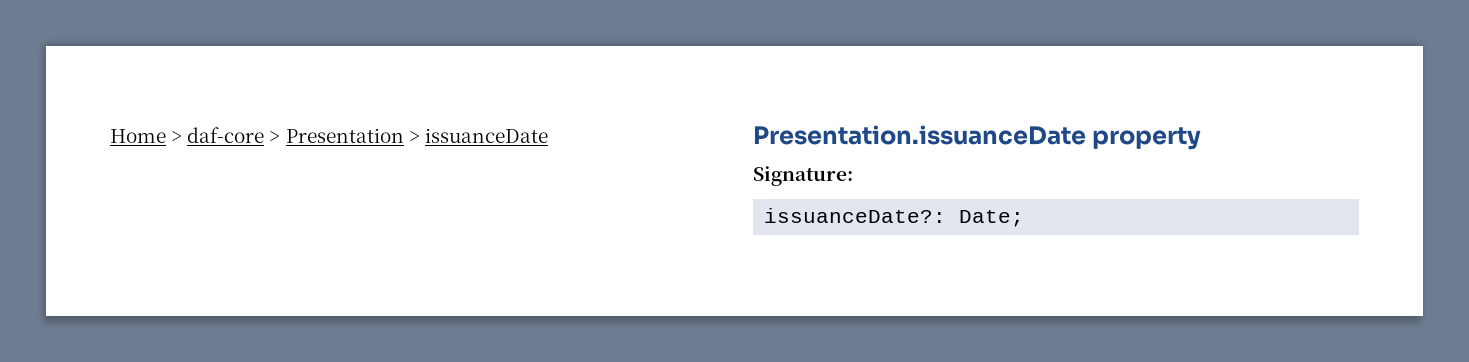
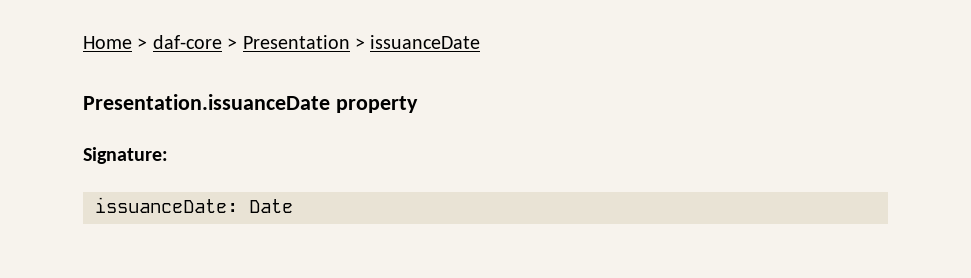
- issuanceDate?: Date;
+ issuanceDate: Date

